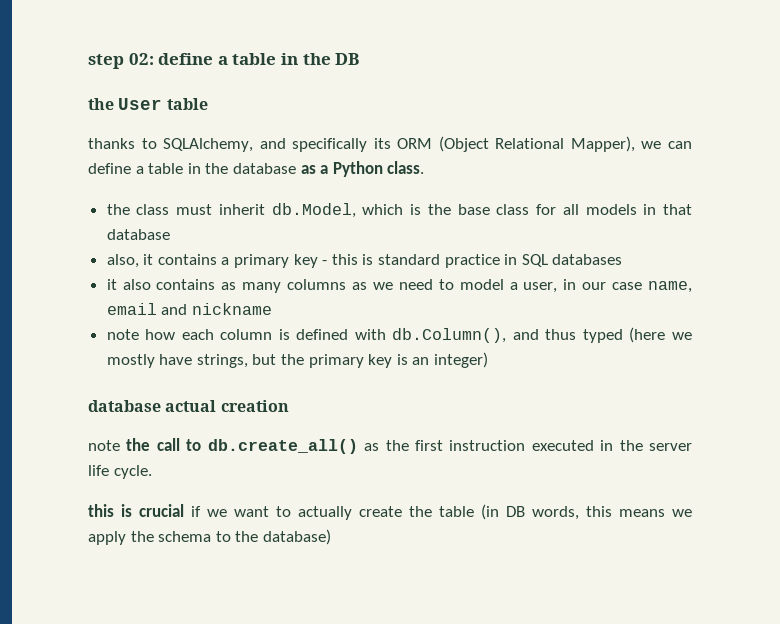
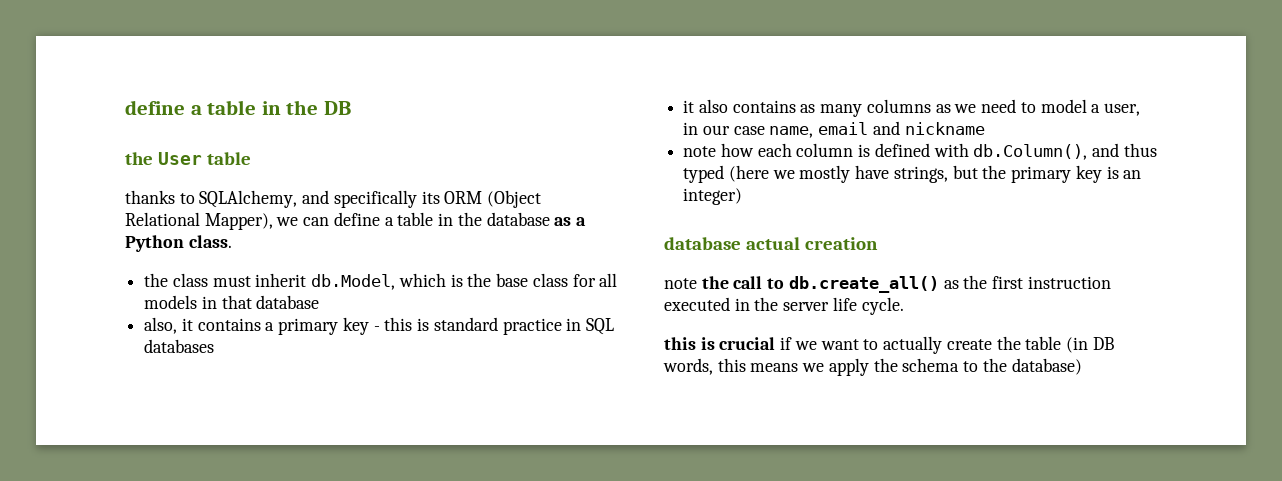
- step 02: define a table in the DB
+ define a table in the DB

